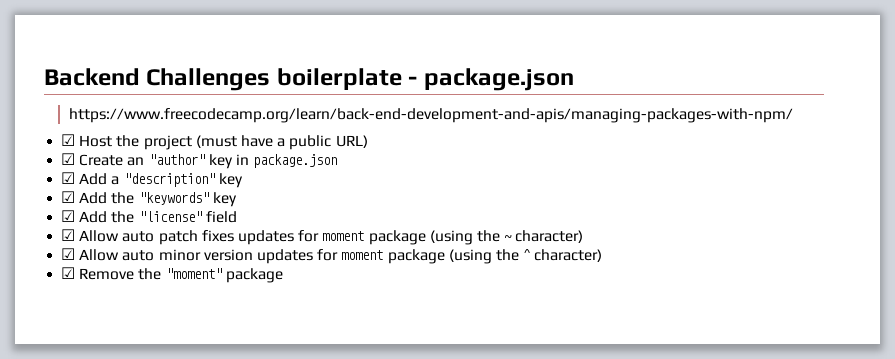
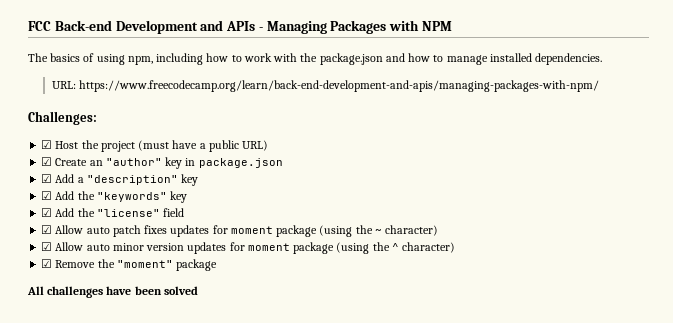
- Backend Challenges boilerplate - package.json
- https://www.freecodecamp.org/learn/back-end-development-and-apis/managing-packages-with-npm/
+ FCC Back-end Development and APIs - Managing Packages with NPM
+ The basics of using npm, including how to work with the package.json and how to manage installed dependencies.
+ URL: https://www.freecodecamp.org/learn/back-end-development-and-apis/managing-packages-with-npm/
+ Challenges:
+ All challenges have been solved

